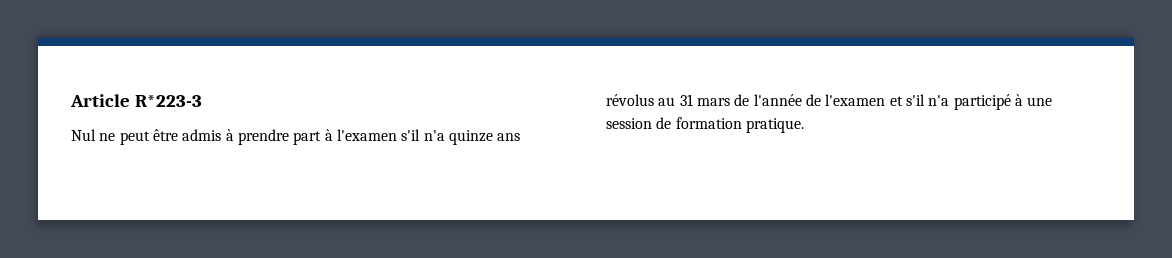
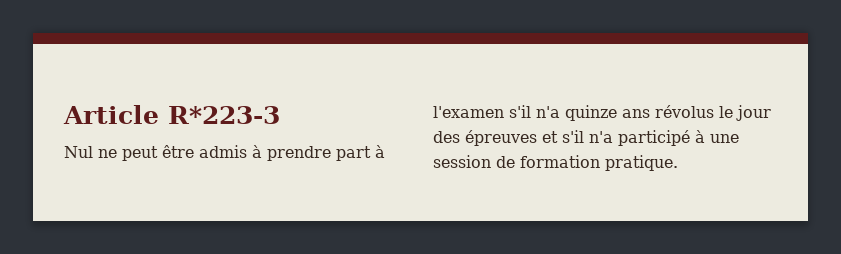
- Nul ne peut être admis à prendre part à l'examen s'il n'a quinze ans révolus au 31 mars de l'année de l'examen et s'il n'a participé à une session de formation pratique.
+ Nul ne peut être admis à prendre part à l'examen s'il n'a quinze ans révolus le jour des épreuves et s'il n'a participé à une session de formation pratique.

